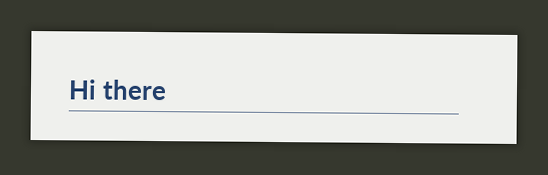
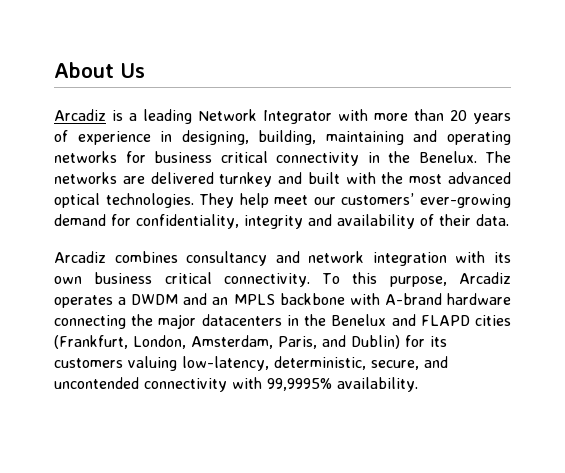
- Hi there
+ About Us
+ Arcadiz is a leading Network Integrator with more than 20 years of experience in designing, building, maintaining and operating networks for business critical connectivity in the Benelux. The networks are delivered turnkey and built with the most advanced optical technologies. They help meet our customers’ ever-growing demand for confidentiality, integrity and availability of their data.
+ Arcadiz combines consultancy and network integration with its own business critical connectivity. To this purpose, Arcadiz operates a DWDM and an MPLS backbone with A-brand hardware connecting the major datacenters in the Benelux and FLAPD cities (Frankfurt, London, Amsterdam, Paris, and Dublin) for its customers valuing low-latency, deterministic, secure, and uncontended connectivity with 99,9995% availability.

